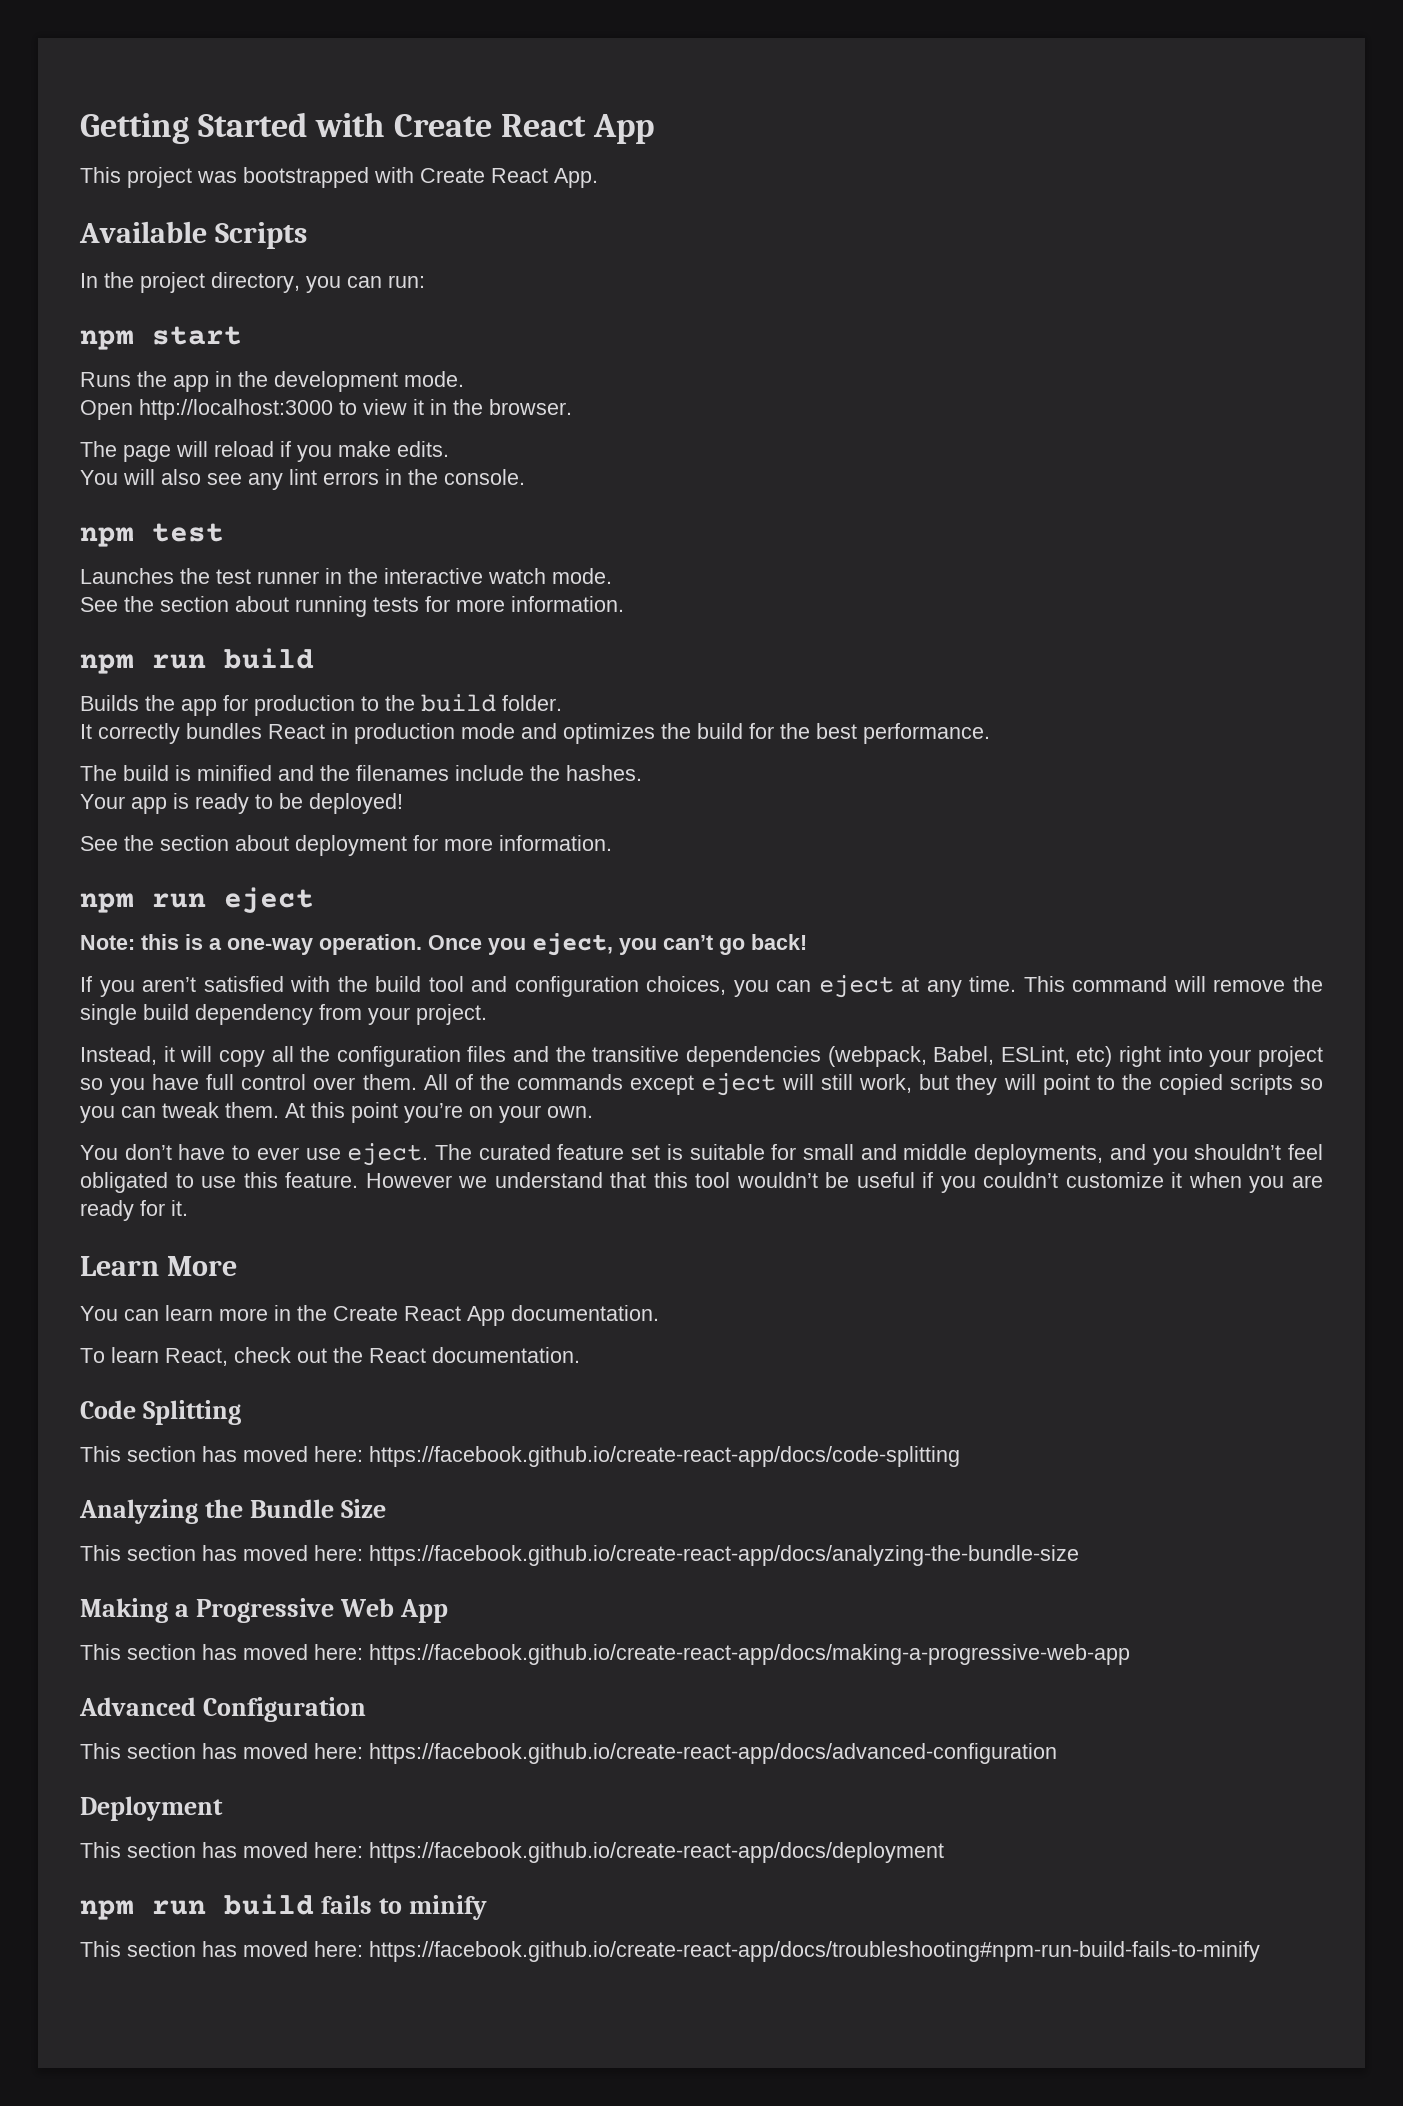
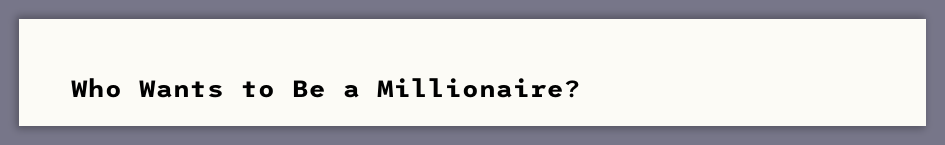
- Getting Started with Create React App
- This project was bootstrapped with Create React App.
- Available Scripts
- In the project directory, you can run:
- npm start
- Runs the app in the development mode.
- Open http://localhost:3000 to view it in the browser.
- The page will reload if you make edits.
- You will also see any lint errors in the console.
- npm test
- Launches the test runner in the interactive watch mode.
- See the section about running tests for more information.
- npm run build
- Builds the app for production to the build folder.
- It correctly bundles React in production mode and optimizes the build for the best performance.
- The build is minified and the filenames include the hashes.
- Your app is ready to be deployed!
- See the section about deployment for more information.
- npm run eject
- Note: this is a one-way operation. Once you eject, you can’t go back!
- If you aren’t satisfied with the build tool and configuration choices, you can eject at any time. This command will remove the single build dependency from your project.
- Instead, it will copy all the configuration files and the transitive dependencies (webpack, Babel, ESLint, etc) right into your project so you have full control over them. All of the commands except eject will still work, but they will point to the copied scripts so you can tweak them. At this point you’re on your own.
- You don’t have to ever use eject. The curated feature set is suitable for small and middle deployments, and you shouldn’t feel obligated to use this feature. However we understand that this tool wouldn’t be useful if you couldn’t customize it when you are ready for it.
- Learn More
- You can learn more in the Create React App documentation.
- To learn React, check out the React documentation.
- Code Splitting
- This section has moved here: https://facebook.github.io/create-react-app/docs/code-splitting
- Analyzing the Bundle Size
- This section has moved here: https://facebook.github.io/create-react-app/docs/analyzing-the-bundle-size
- Making a Progressive Web App
- This section has moved here: https://facebook.github.io/create-react-app/docs/making-a-progressive-web-app
- Advanced Configuration
- This section has moved here: https://facebook.github.io/create-react-app/docs/advanced-configuration
- Deployment
- This section has moved here: https://facebook.github.io/create-react-app/docs/deployment
- npm run build fails to minify
- This section has moved here: https://facebook.github.io/create-react-app/docs/troubleshooting#npm-run-build-fails-to-minify
+ Who Wants to Be a Millionaire?

